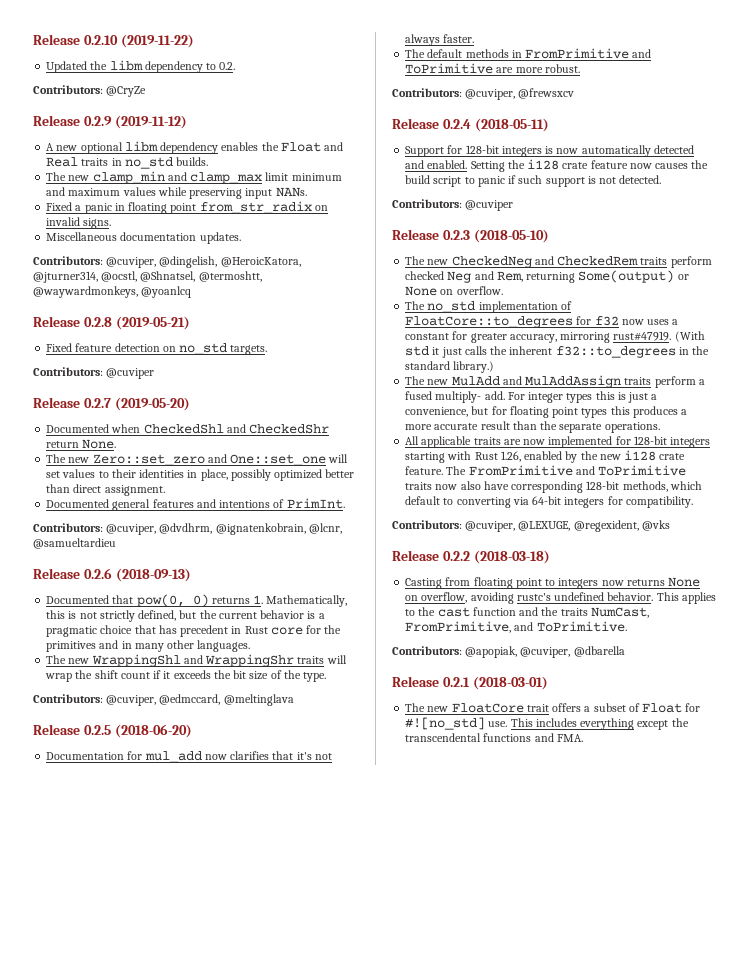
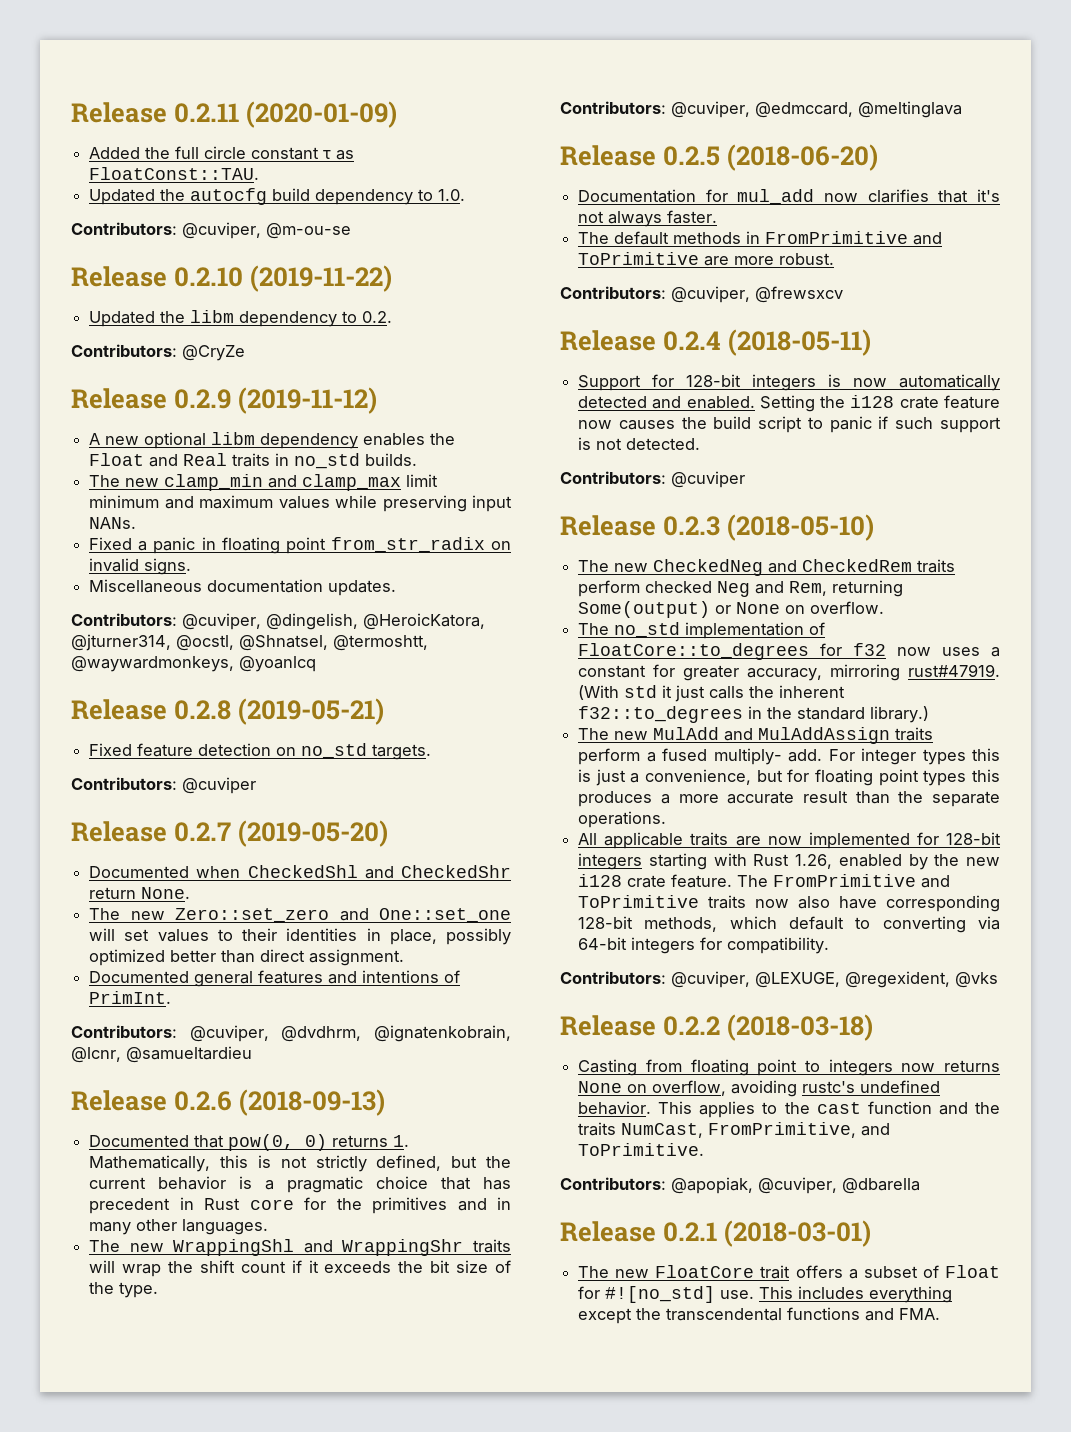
+ Release 0.2.11 (2020-01-09)
+ Added the full circle constant τ as FloatConst::TAU.
+ Updated the autocfg build dependency to 1.0.
+ Contributors: @cuviper, @m-ou-se

